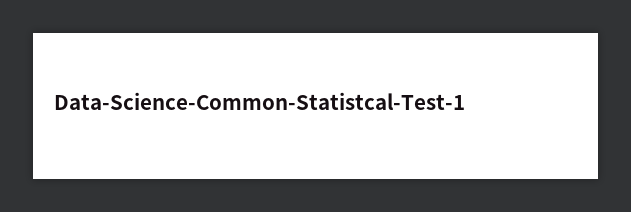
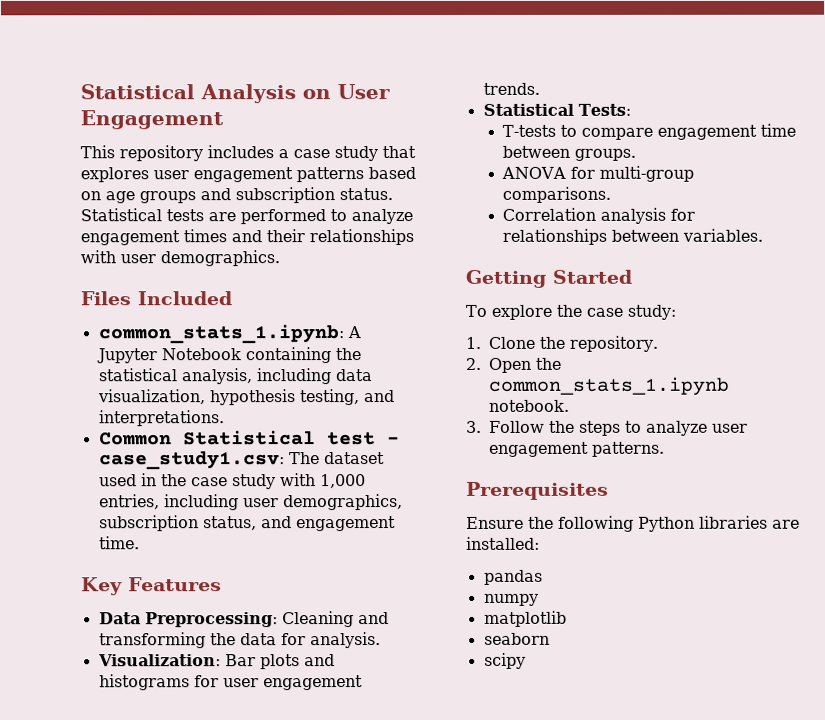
- Data-Science-Common-Statistcal-Test-1
+ Statistical Analysis on User Engagement
+ This repository includes a case study that explores user engagement patterns based on age groups and subscription status. Statistical tests are performed to analyze engagement times and their relationships with user demographics.
+ Files Included
+ common_stats_1.ipynb: A Jupyter Notebook containing the statistical analysis, including data visualization, hypothesis testing, and interpretations.
+ Common Statistical test - case_study1.csv: The dataset used in the case study with 1,000 entries, including user demographics, subscription status, and engagement time.
+ Key Features
+ Data Preprocessing: Cleaning and transforming the data for analysis.
+ Visualization: Bar plots and histograms for user engagement trends.
+ Statistical Tests:
+ T-tests to compare engagement time between groups.
+ ANOVA for multi-group comparisons.
+ Correlation analysis for relationships between variables.
+ Getting Started
+ To explore the case study:
+ 1. Clone the repository.
+ 2. Open the common_stats_1.ipynb notebook.
+ 3. Follow the steps to analyze user engagement patterns.
+ Prerequisites
+ Ensure the following Python libraries are installed:
+ pandas
+ numpy
+ matplotlib
+ seaborn
+ scipy

